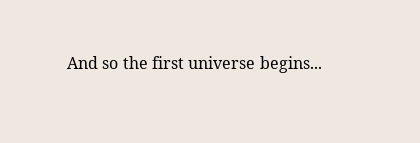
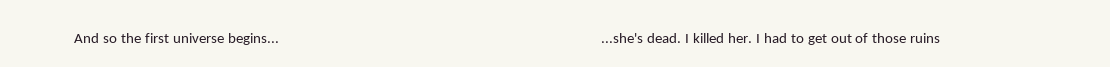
+ ...she's dead. I killed her. I had to get out of those ruins

